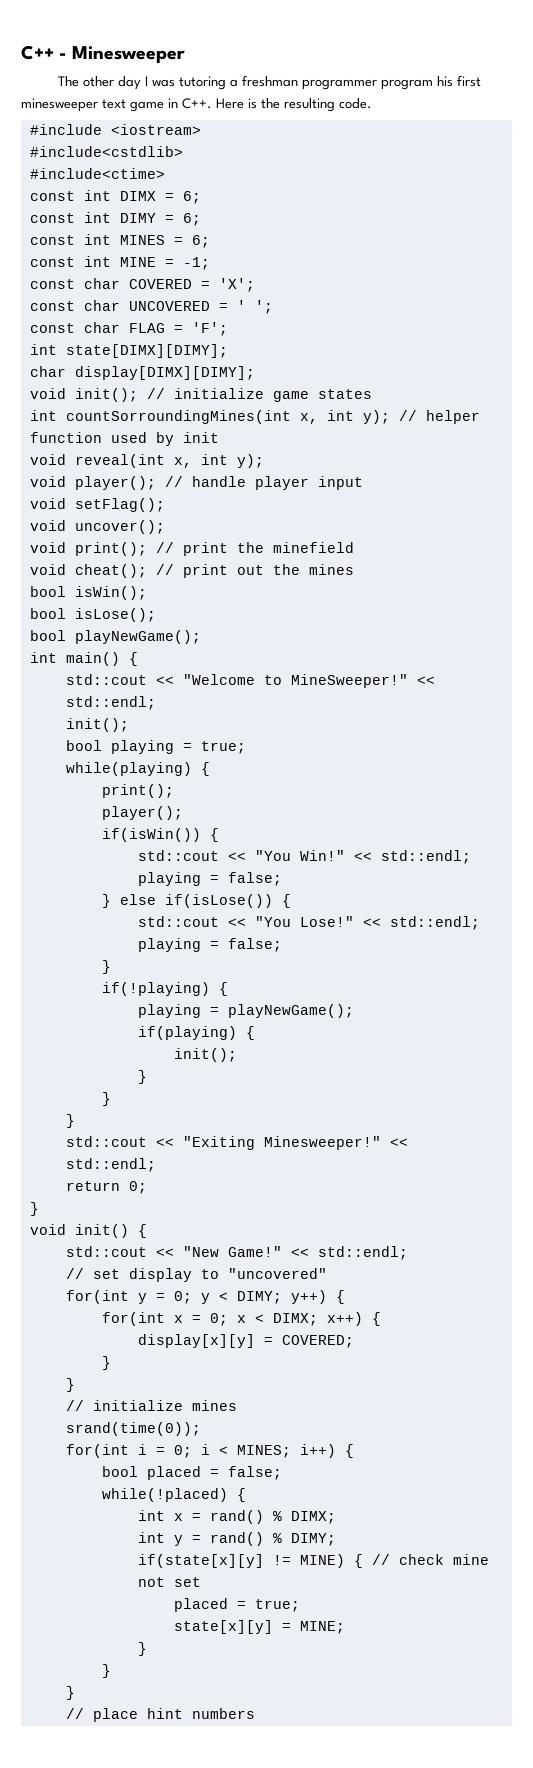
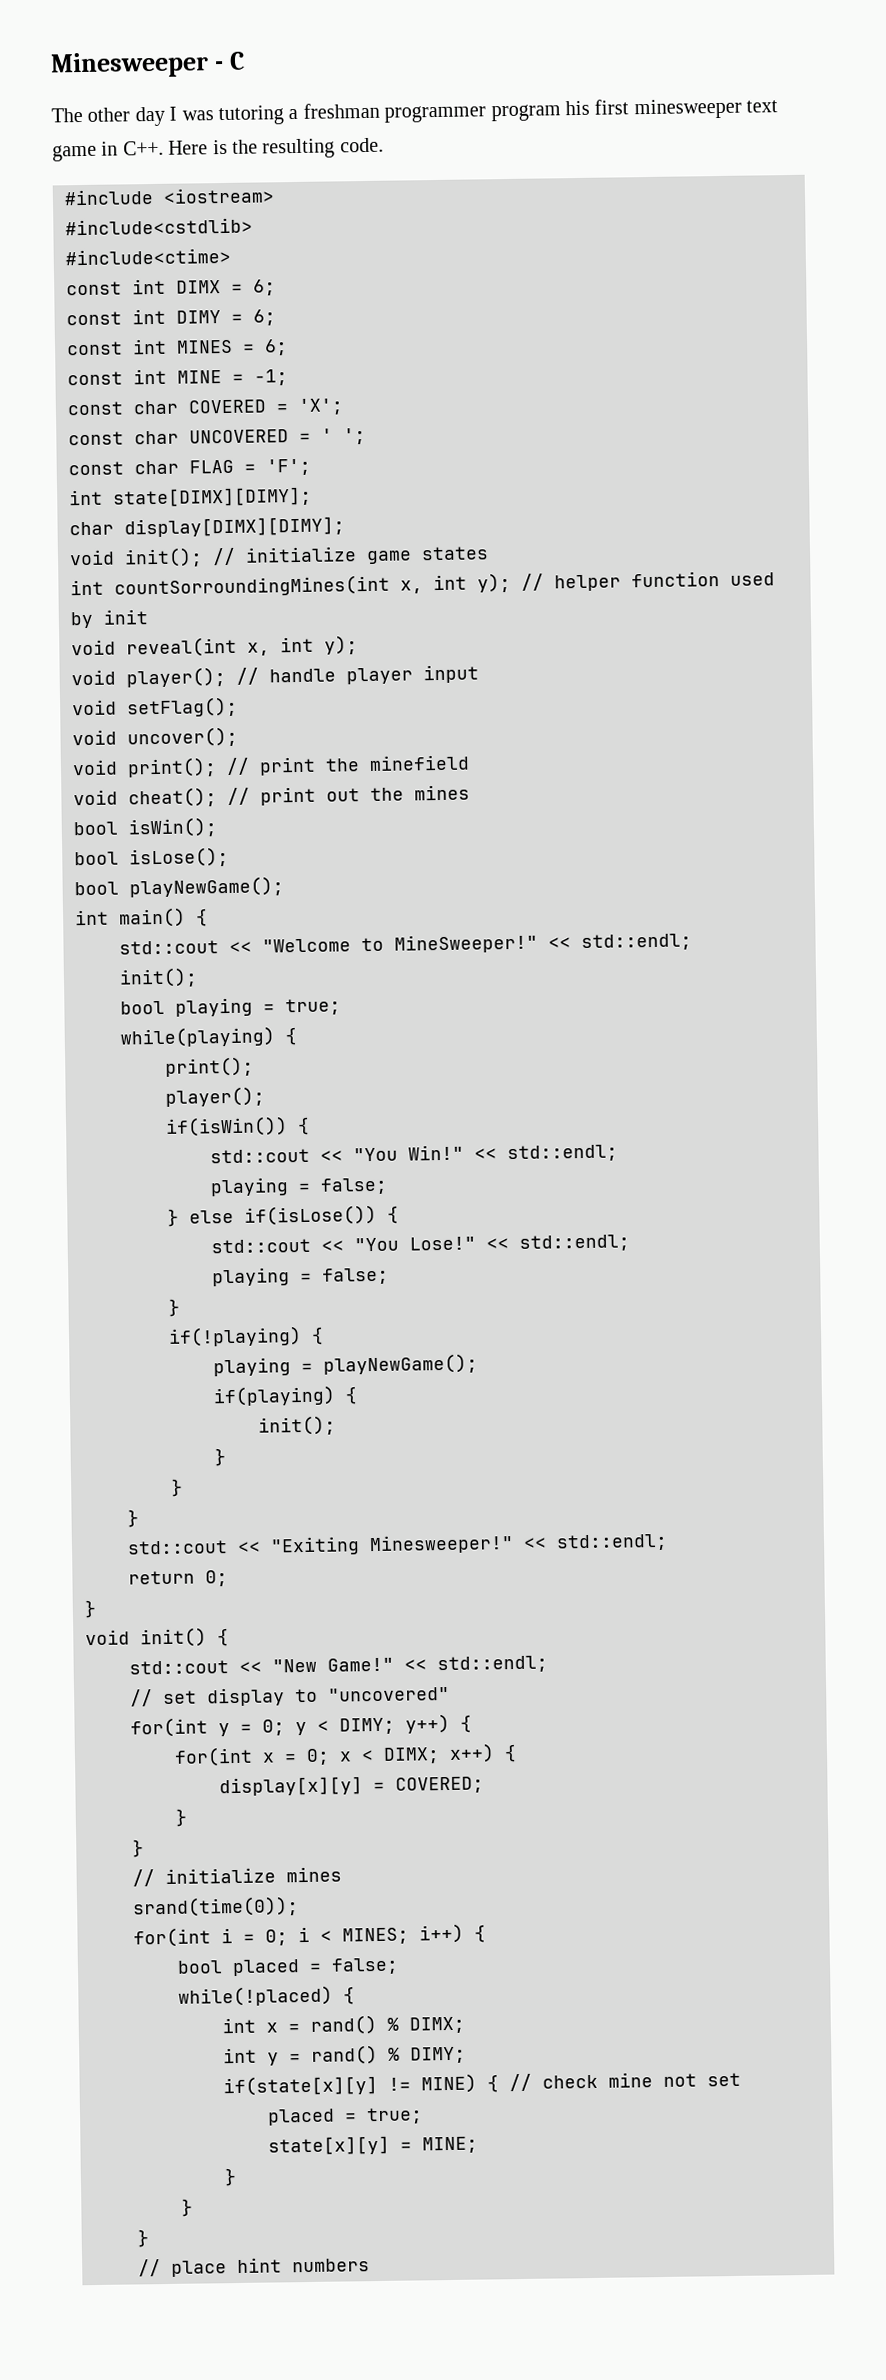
- C++ - Minesweeper
+ Minesweeper - C

